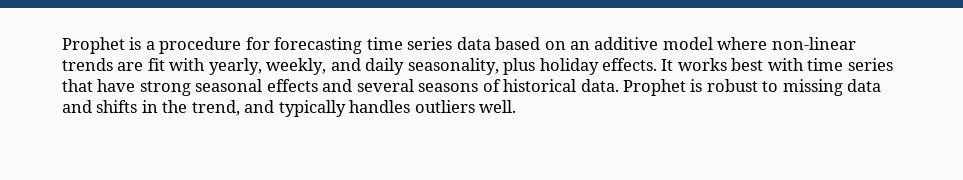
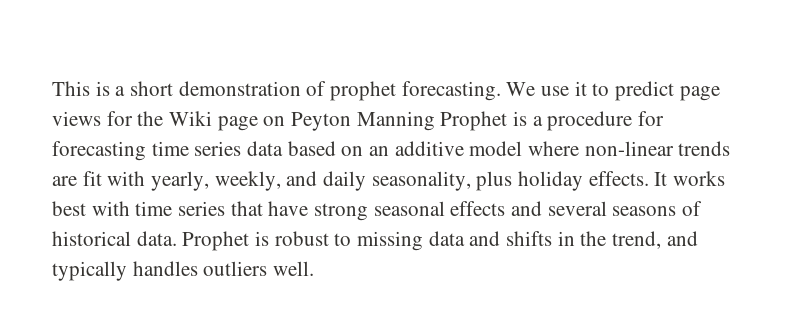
- Prophet is a procedure for forecasting time series data based on an additive model where non-linear trends are fit with yearly, weekly, and daily seasonality, plus holiday effects.
+ This is a short demonstration of prophet forecasting. We use it to predict page views for the Wiki page on Peyton Manning Prophet is a procedure for forecasting time series data based on an additive model where non-linear trends are fit with yearly, weekly, and daily seasonality, plus holiday effects.

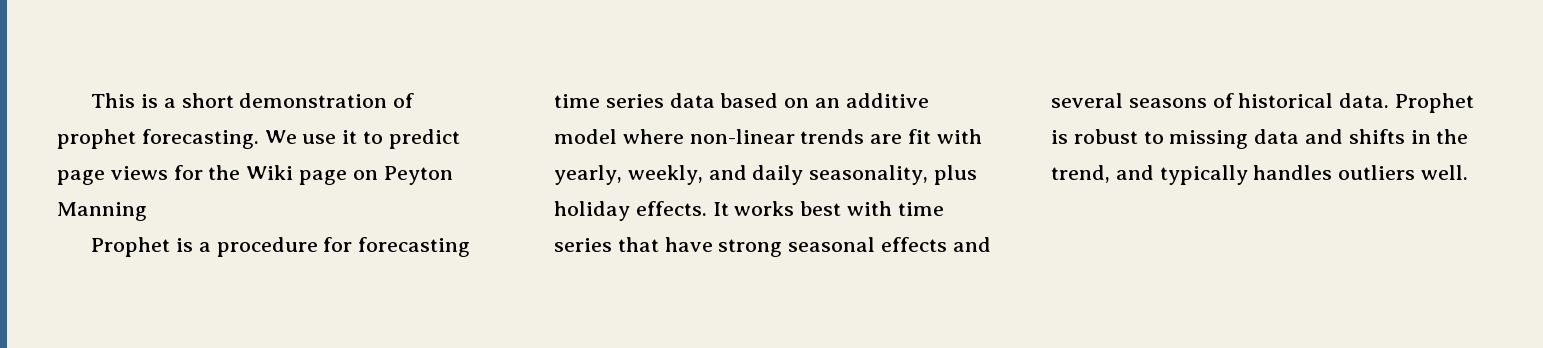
- We use it to predict page views for the Wiki page on Peyton Manning Prophet is a procedure for forecasting time series data based on an additive model where non-linear trends are fit with yearly, weekly, and daily seasonality, plus holiday effects.
+ We use it to predict page views for the Wiki page on Peyton Manning
+ Prophet is a procedure for forecasting time series data based on an additive model where non-linear trends are fit with yearly, weekly, and daily seasonality, plus holiday effects.

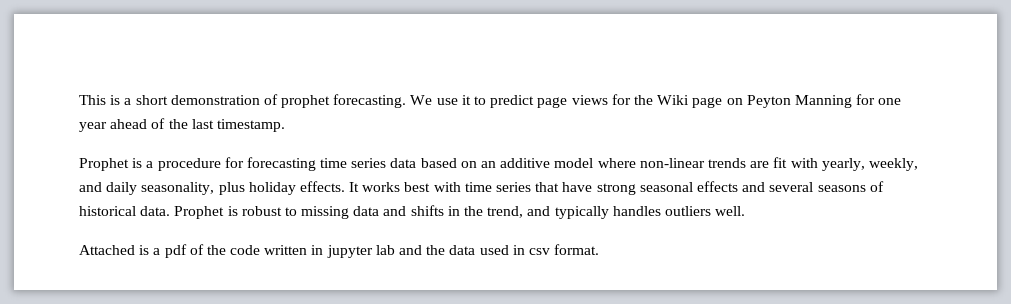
- We use it to predict page views for the Wiki page on Peyton Manning
+ We use it to predict page views for the Wiki page on Peyton Manning for one year ahead of the last timestamp.
+ Attached is a pdf of the code written in jupyter lab and the data used in csv format.

